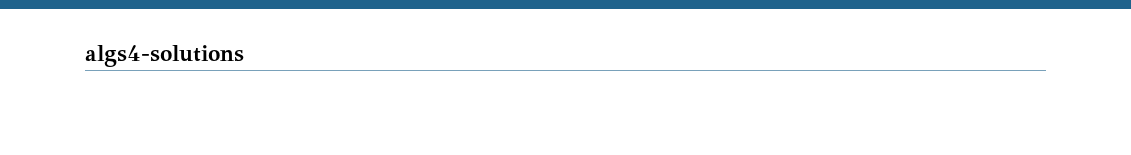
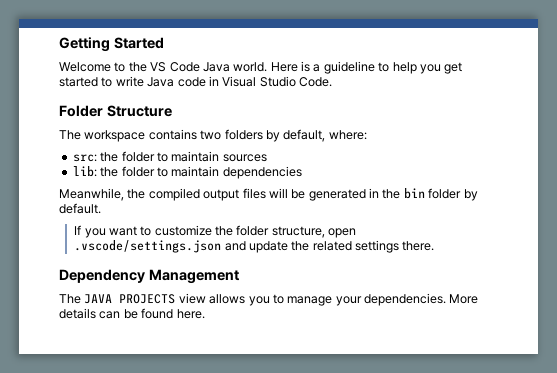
- algs4-solutions
+ Getting Started
+ Welcome to the VS Code Java world. Here is a guideline to help you get started to write Java code in Visual Studio Code.
+ Folder Structure
+ The workspace contains two folders by default, where:
+ src: the folder to maintain sources
+ lib: the folder to maintain dependencies
+ Meanwhile, the compiled output files will be generated in the bin folder by default.
+ If you want to customize the folder structure, open .vscode/settings.json and update the related settings there.
+ Dependency Management
+ The JAVA PROJECTS view allows you to manage your dependencies. More details can be found here.

